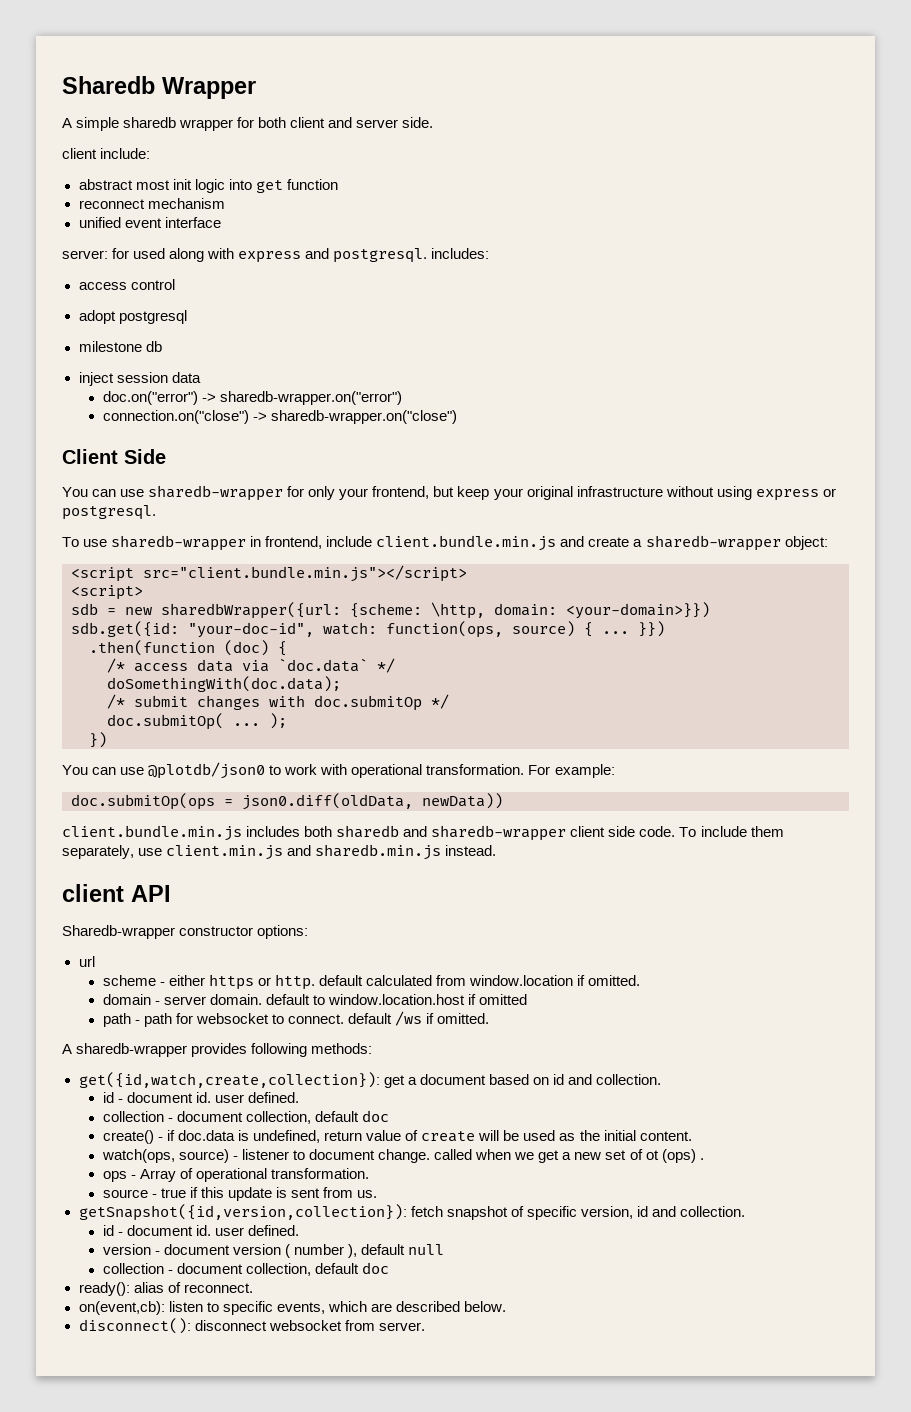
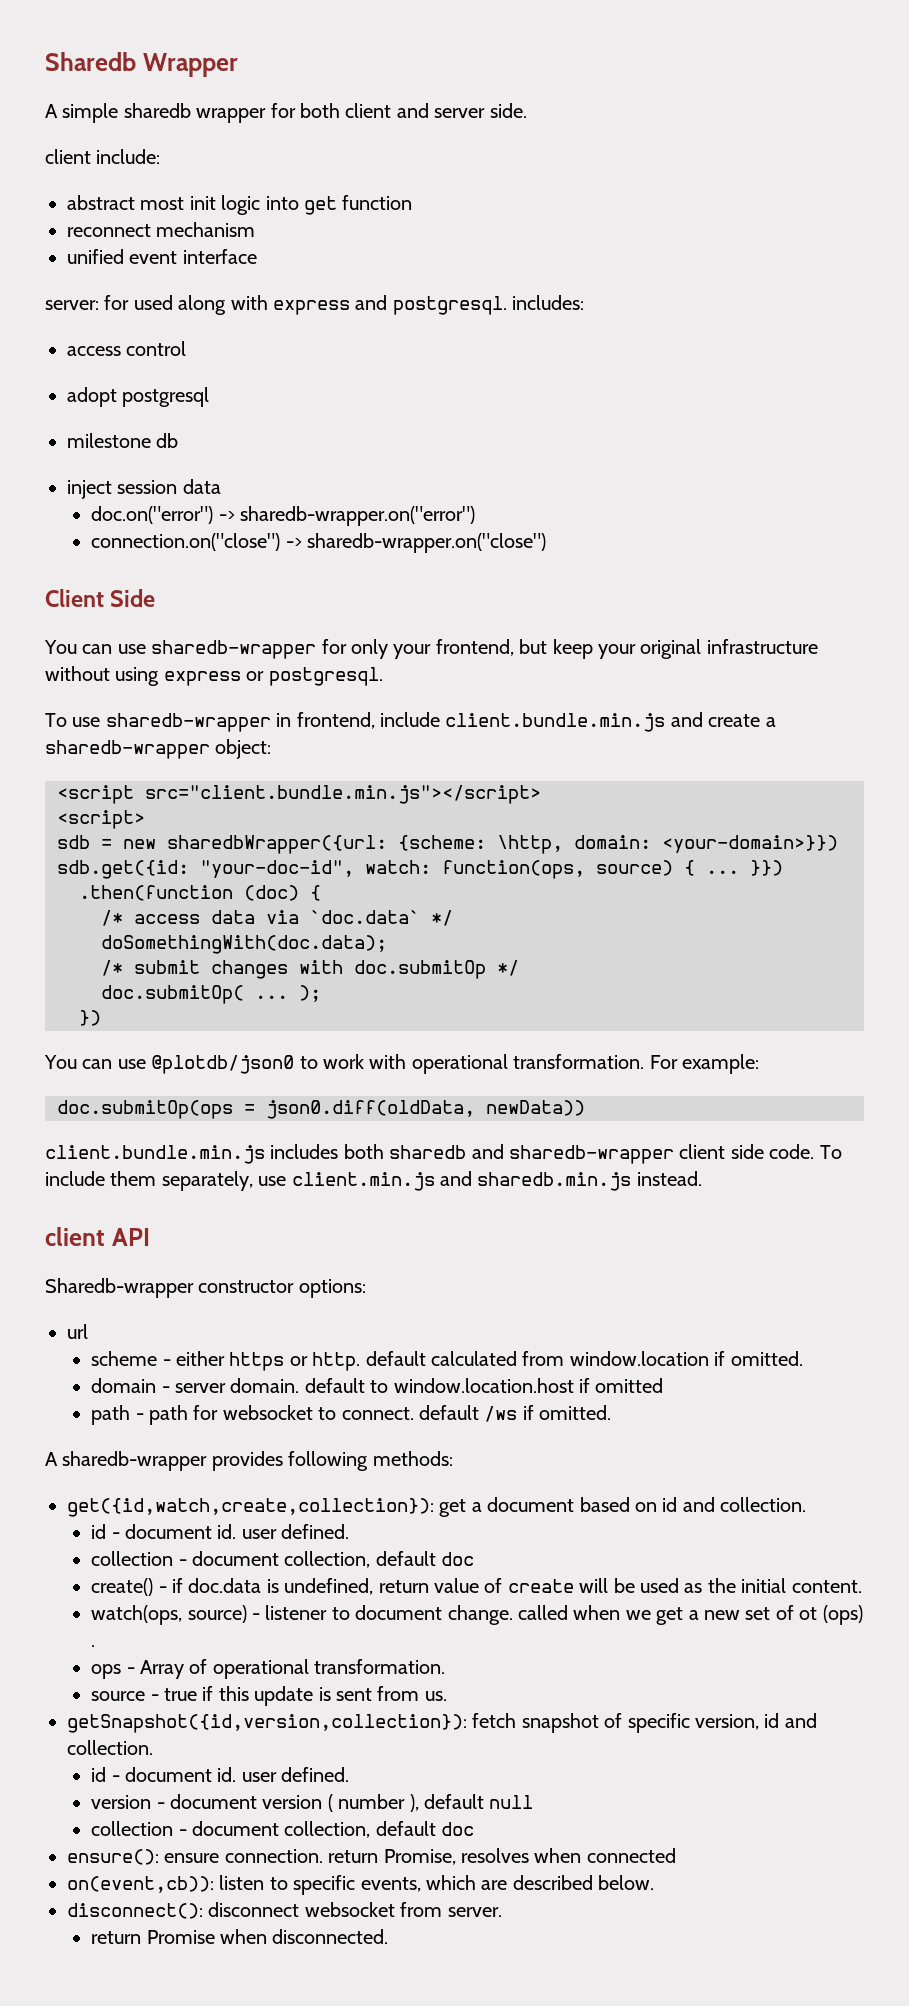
- ready(): alias of reconnect.
- on(event,cb): listen to specific events, which are described below.
+ ensure(): ensure connection. return Promise, resolves when connected
+ on(event,cb)): listen to specific events, which are described below.
+ return Promise when disconnected.

